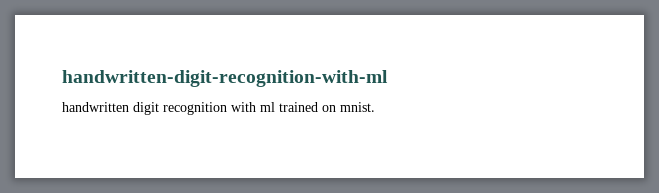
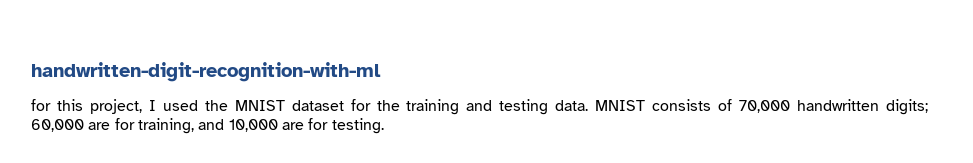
- handwritten digit recognition with ml trained on mnist.
+ for this project, I used the MNIST dataset for the training and testing data. MNIST consists of 70,000 handwritten digits; 60,000 are for training, and 10,000 are for testing.

